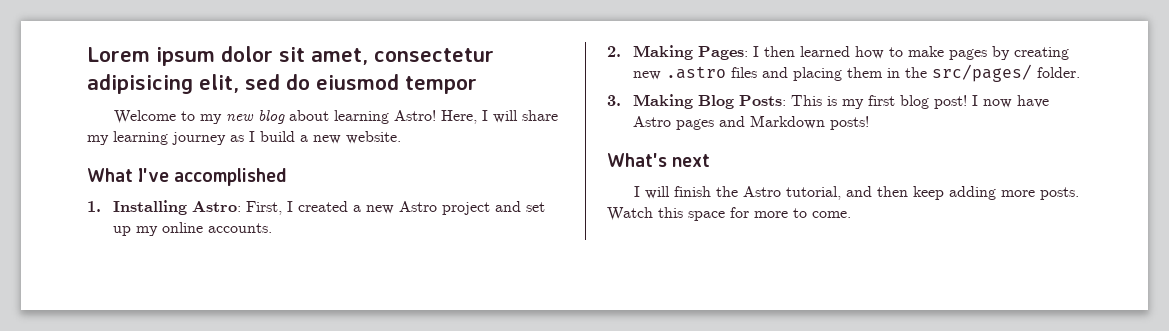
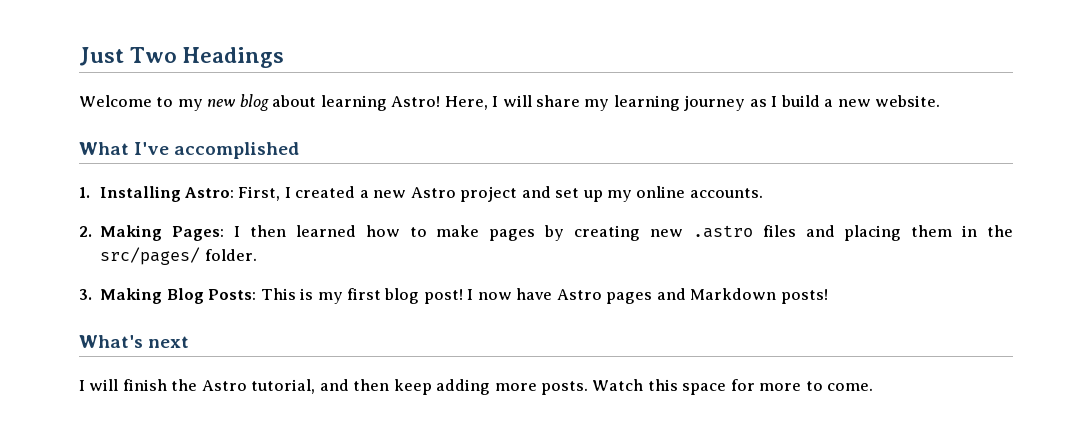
- Lorem ipsum dolor sit amet, consectetur adipisicing elit, sed do eiusmod tempor
+ Just Two Headings

